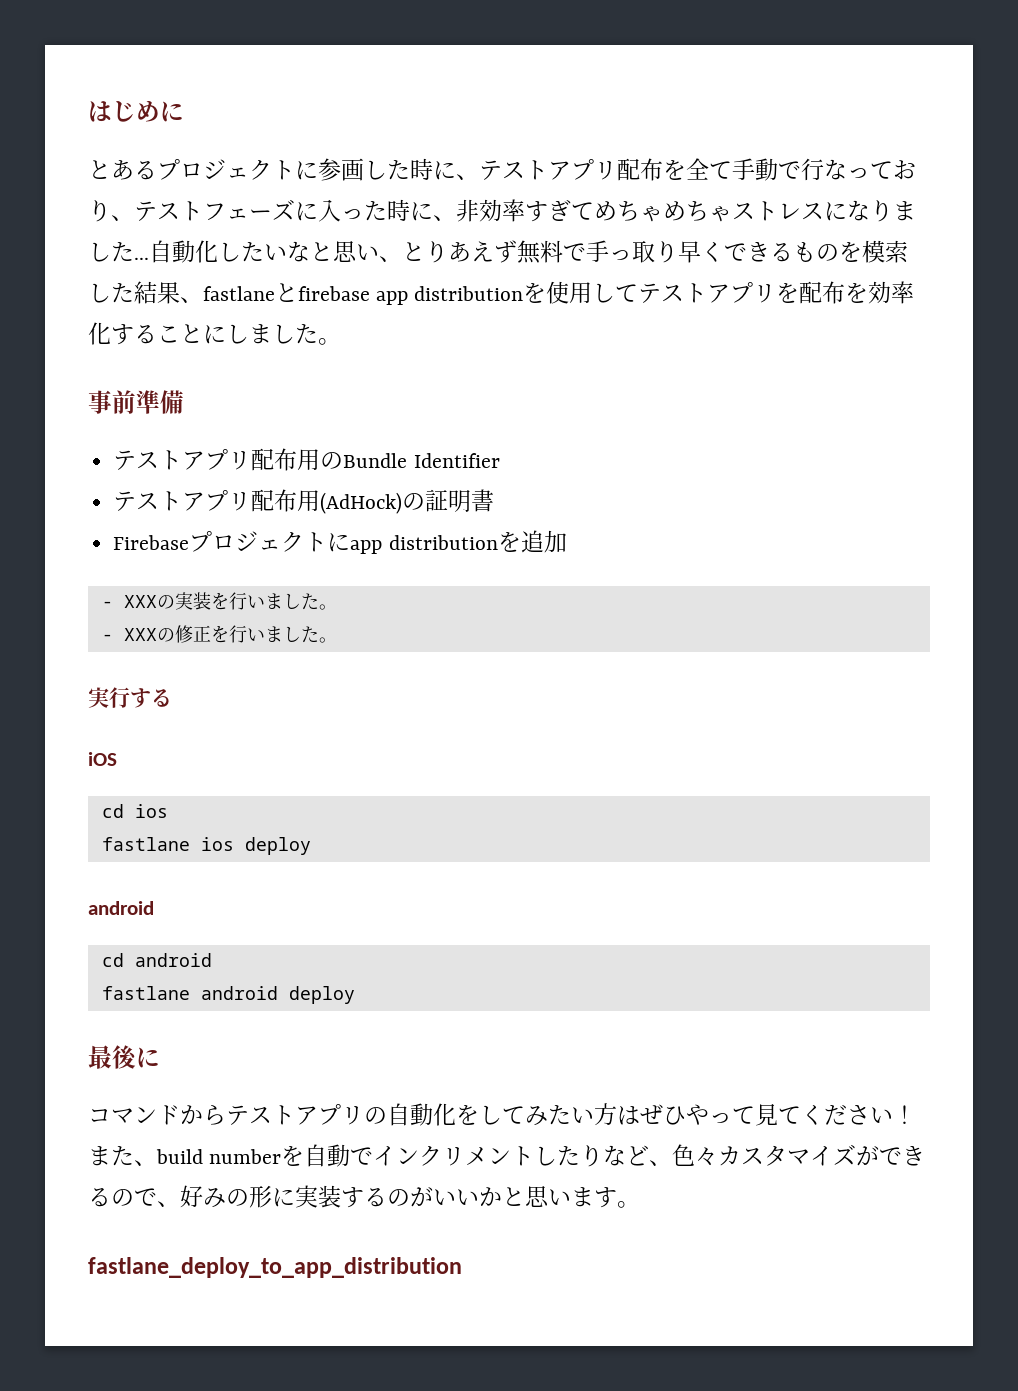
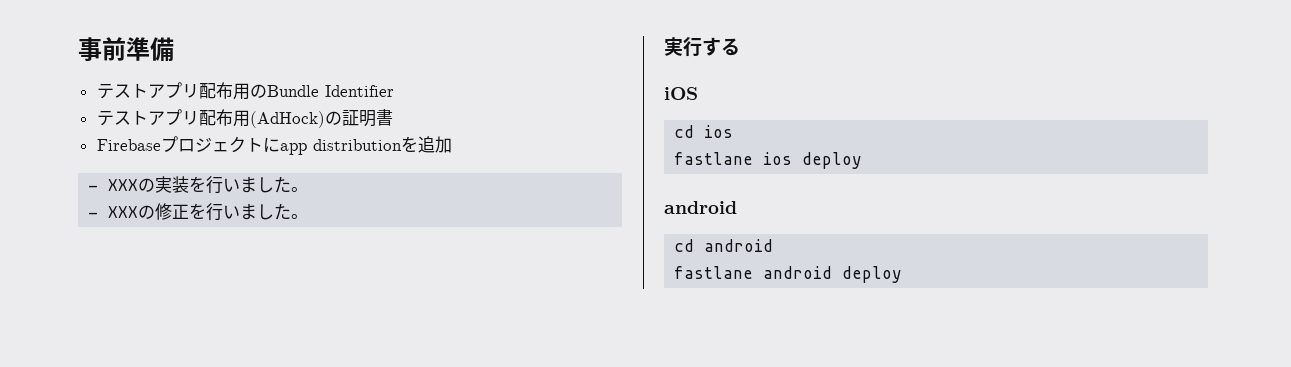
- はじめに
- とあるプロジェクトに参画した時に、テストアプリ配布を全て手動で行なっており、テストフェーズに入った時に、非効率すぎてめちゃめちゃストレスになりました...自動化したいなと思い、とりあえず無料で手っ取り早くできるものを模索した結果、fastlaneとfirebase app distributionを使用してテストアプリを配布を効率化することにしました。
- 最後に
- コマンドからテストアプリの自動化をしてみたい方はぜひやって見てください！また、build numberを自動でインクリメントしたりなど、色々カスタマイズができるので、好みの形に実装するのがいいかと思います。
- fastlane_deploy_to_app_distribution

